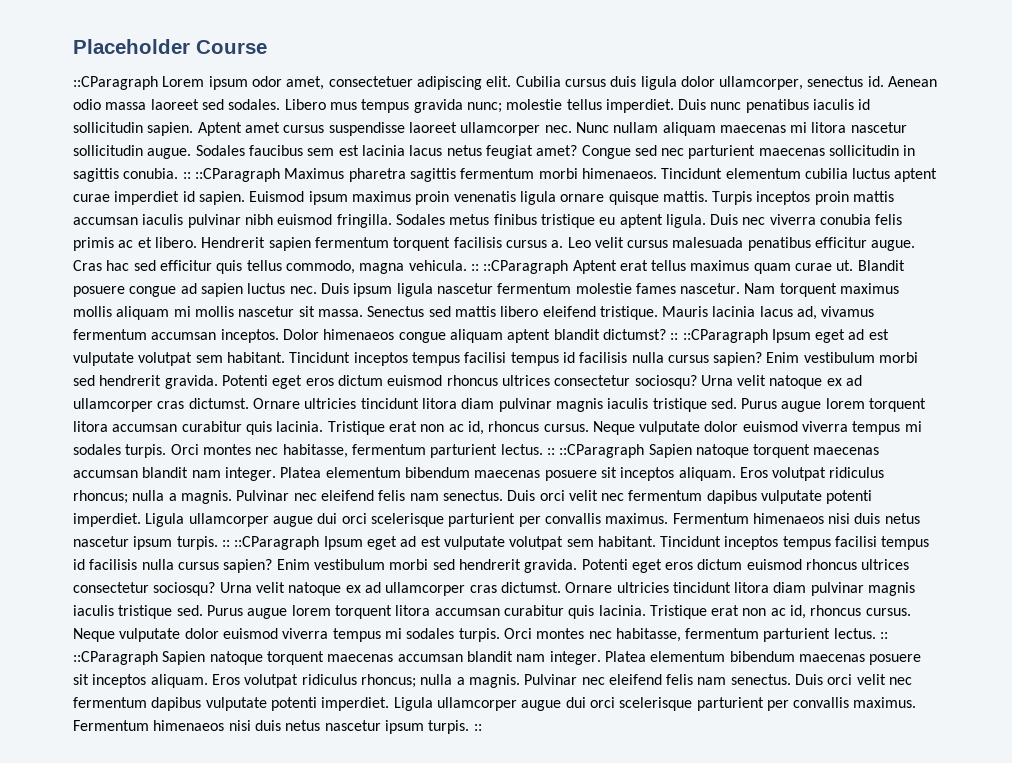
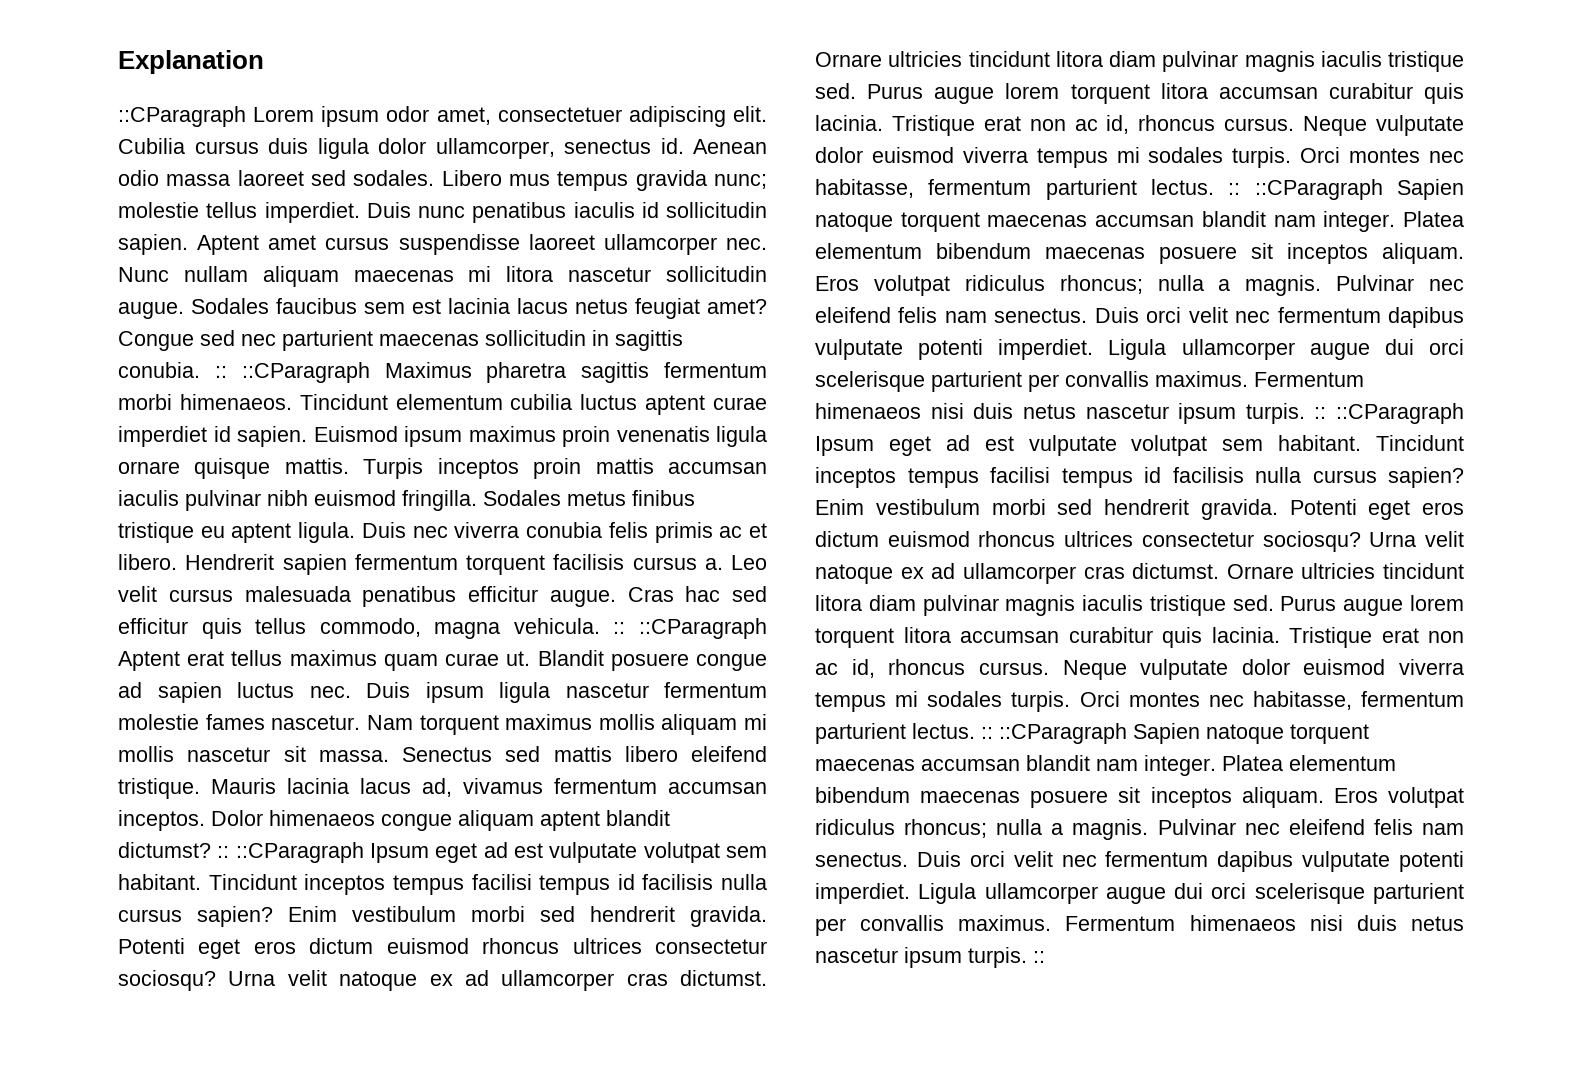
- Placeholder Course
+ Explanation

